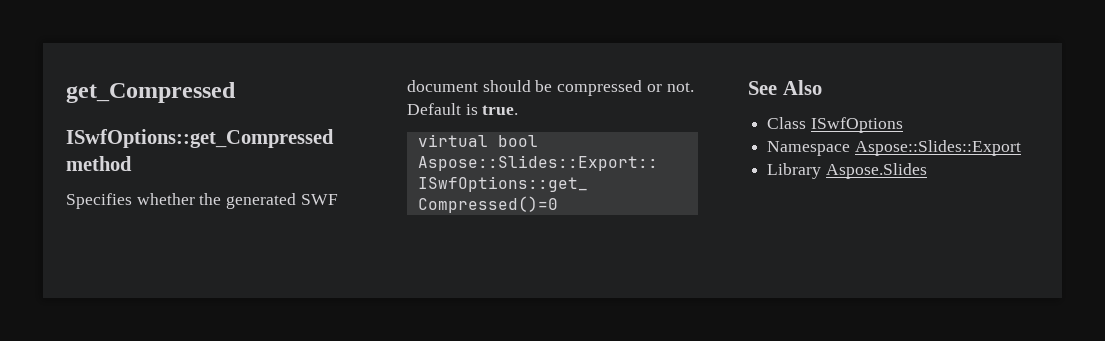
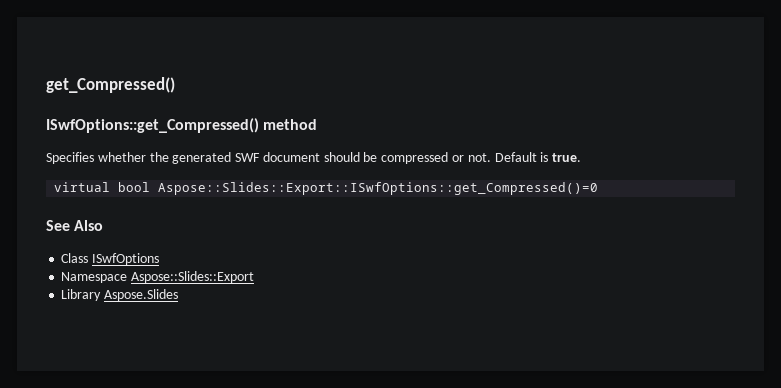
- get_Compressed
- ISwfOptions::get_Compressed method
+ get_Compressed()
+ ISwfOptions::get_Compressed() method

